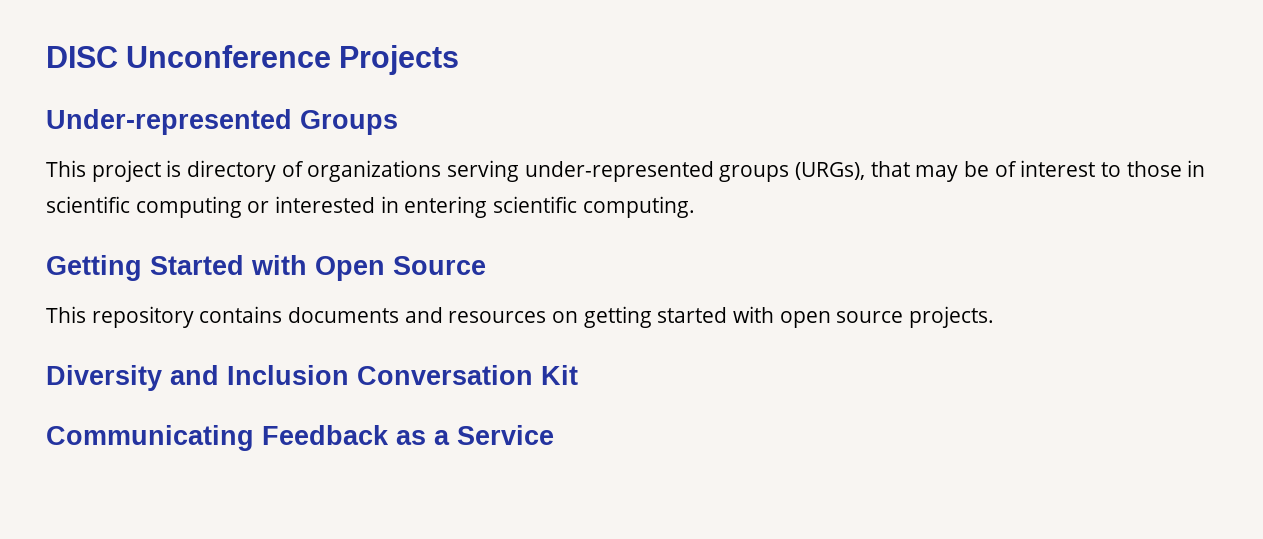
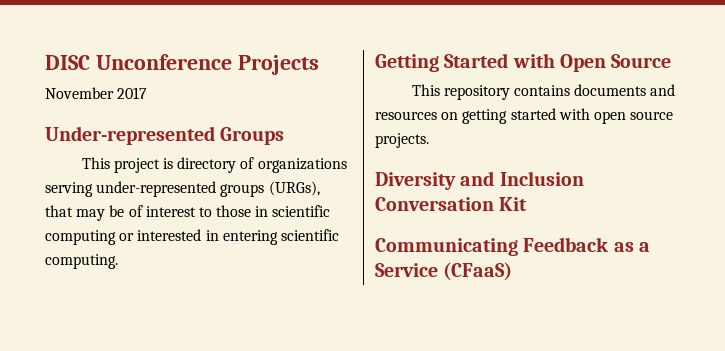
+ November 2017
- Communicating Feedback as a Service
+ Communicating Feedback as a Service (CFaaS)

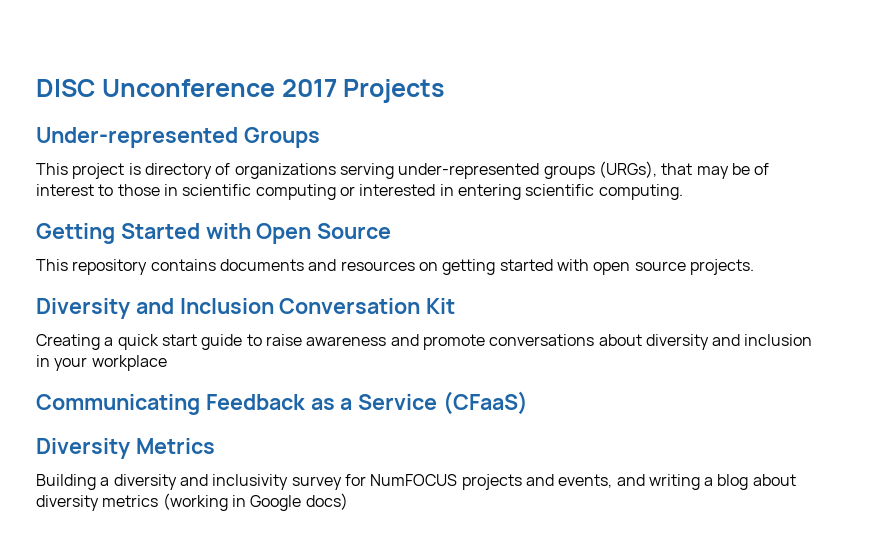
- DISC Unconference Projects
+ DISC Unconference 2017 Projects
- November 2017
+ Creating a quick start guide to raise awareness and promote conversations about diversity and inclusion in your workplace
+ Diversity Metrics
+ Building a diversity and inclusivity survey for NumFOCUS projects and events, and writing a blog about diversity metrics (working in Google docs)

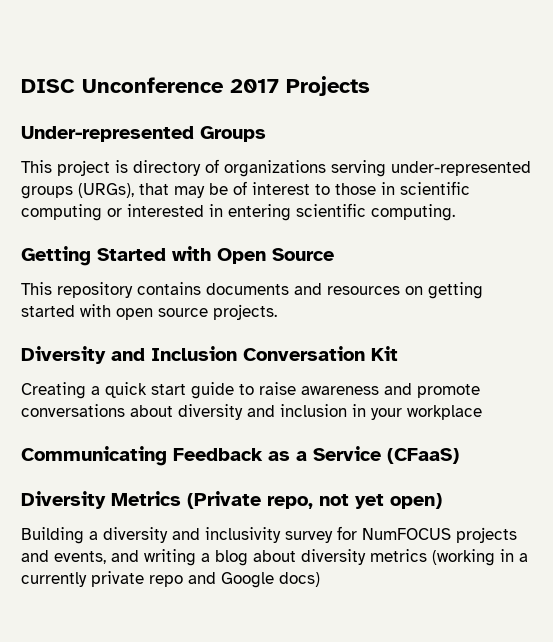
- Diversity Metrics
+ Diversity Metrics (Private repo, not yet open)
- Building a diversity and inclusivity survey for NumFOCUS projects and events, and writing a blog about diversity metrics (working in Google docs)
+ Building a diversity and inclusivity survey for NumFOCUS projects and events, and writing a blog about diversity metrics (working in a currently private repo and Google docs)

